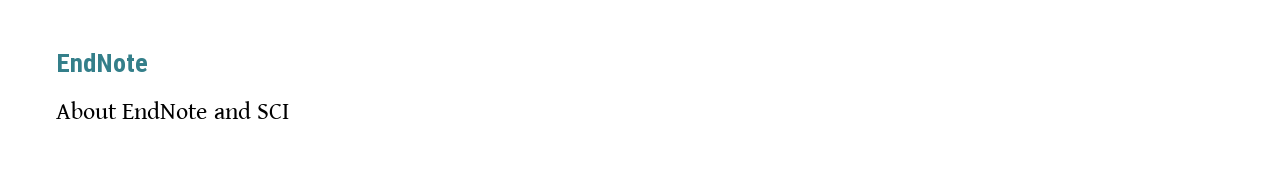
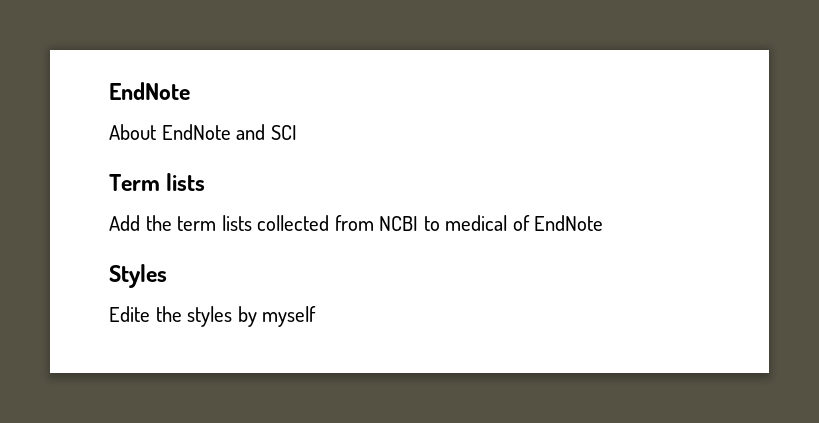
+ Term lists
+ Add the term lists collected from NCBI to medical of EndNote
+ Styles
+ Edite the styles by myself

